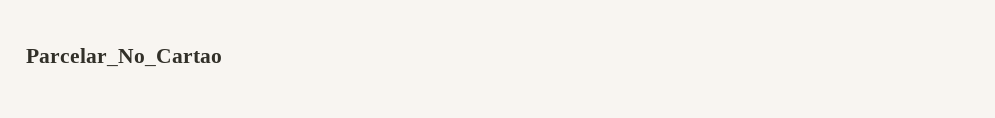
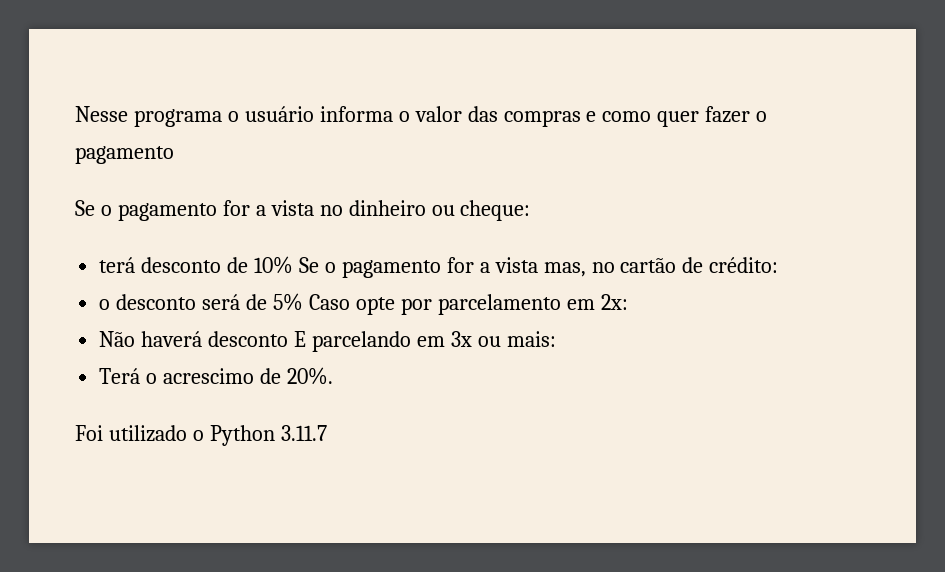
- Parcelar_No_Cartao
+ Nesse programa o usuário informa o valor das compras e como quer fazer o pagamento
+ Se o pagamento for a vista no dinheiro ou cheque:
+ terá desconto de 10% Se o pagamento for a vista mas, no cartão de crédito:
+ o desconto será de 5% Caso opte por parcelamento em 2x:
+ Não haverá desconto E parcelando em 3x ou mais:
+ Terá o acrescimo de 20%.
+ Foi utilizado o Python 3.11.7

